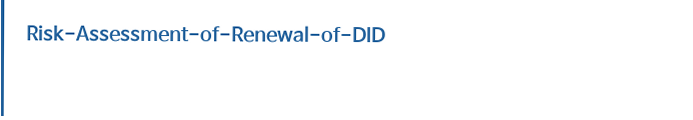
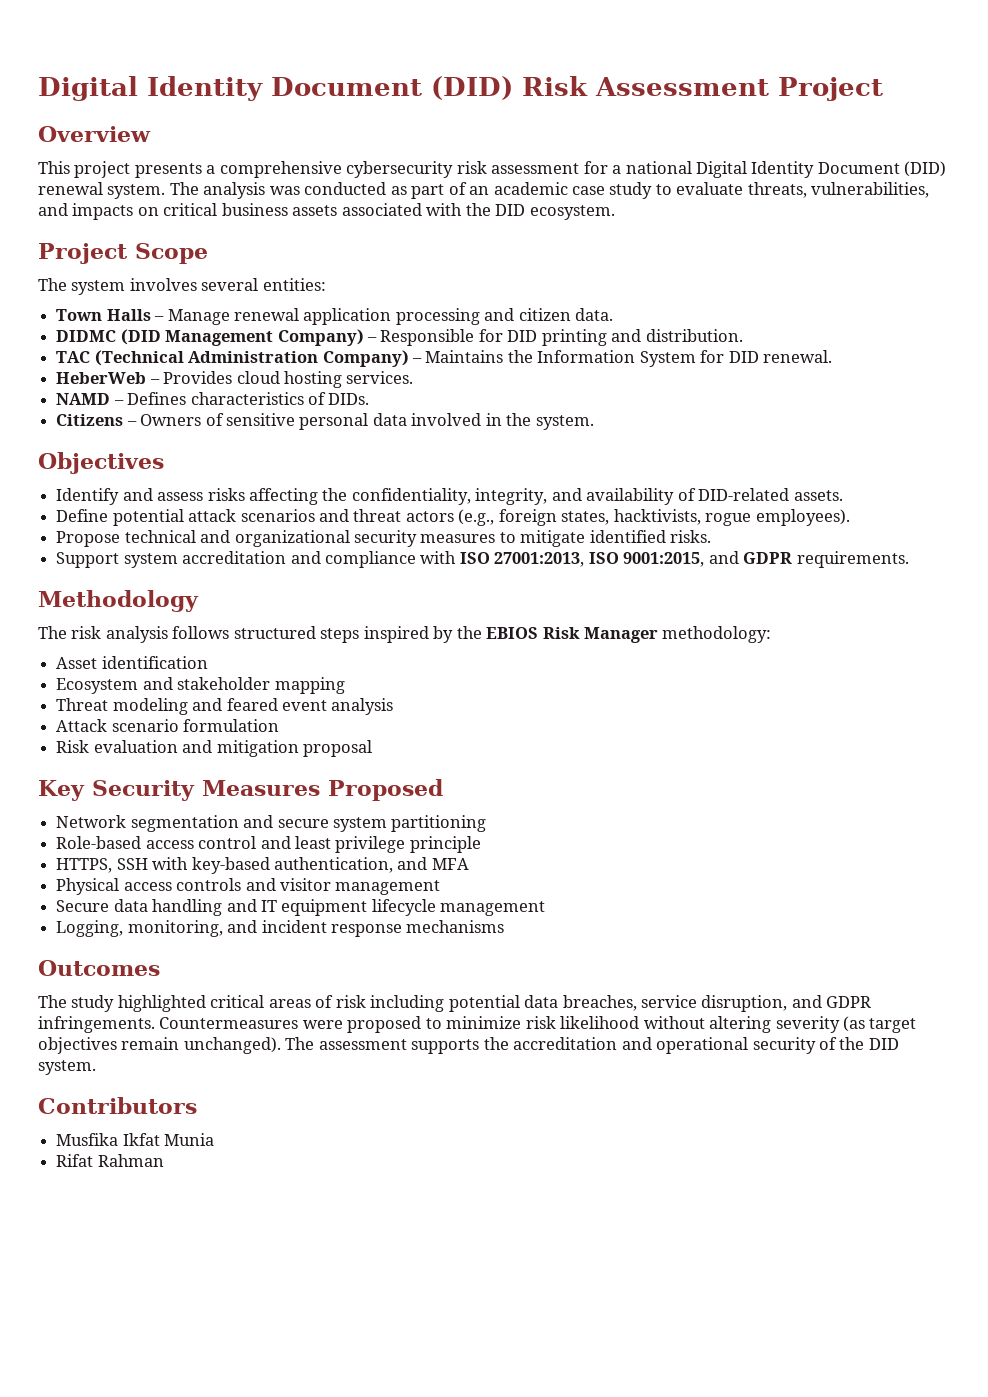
- Risk-Assessment-of-Renewal-of-DID
+ Digital Identity Document (DID) Risk Assessment Project
+ Overview
+ This project presents a comprehensive cybersecurity risk assessment for a national Digital Identity Document (DID) renewal system. The analysis was conducted as part of an academic case study to evaluate threats, vulnerabilities, and impacts on critical business assets associated with the DID ecosystem.
+ Project Scope
+ The system involves several entities:
+ Town Halls – Manage renewal application processing and citizen data.
+ DIDMC (DID Management Company) – Responsible for DID printing and distribution.
+ TAC (Technical Administration Company) – Maintains the Information System for DID renewal.
+ HeberWeb – Provides cloud hosting services.
+ NAMD – Defines characteristics of DIDs.
+ Citizens – Owners of sensitive personal data involved in the system.
+ Objectives
+ Identify and assess risks affecting the confidentiality, integrity, and availability of DID-related assets.
+ Define potential attack scenarios and threat actors (e.g., foreign states, hacktivists, rogue employees).
+ Propose technical and organizational security measures to mitigate identified risks.
+ Support system accreditation and compliance with ISO 27001:2013, ISO 9001:2015, and GDPR requirements.
+ Methodology
+ The risk analysis follows structured steps inspired by the EBIOS Risk Manager methodology:
+ Asset identification
+ Ecosystem and stakeholder mapping
+ Threat modeling and feared event analysis
+ Attack scenario formulation
+ Risk evaluation and mitigation proposal
+ Key Security Measures Proposed
+ Network segmentation and secure system partitioning
+ Role-based access control and least privilege principle
+ HTTPS, SSH with key-based authentication, and MFA
+ Physical access controls and visitor management
+ Secure data handling and IT equipment lifecycle management
+ Logging, monitoring, and incident response mechanisms
+ Outcomes
+ The study highlighted critical areas of risk including potential data breaches, service disruption, and GDPR infringements. Countermeasures were proposed to minimize risk likelihood without altering severity (as target objectives remain unchanged). The assessment supports the accreditation and operational security of the DID system.
+ Contributors
+ Musfika Ikfat Munia
+ Rifat Rahman

